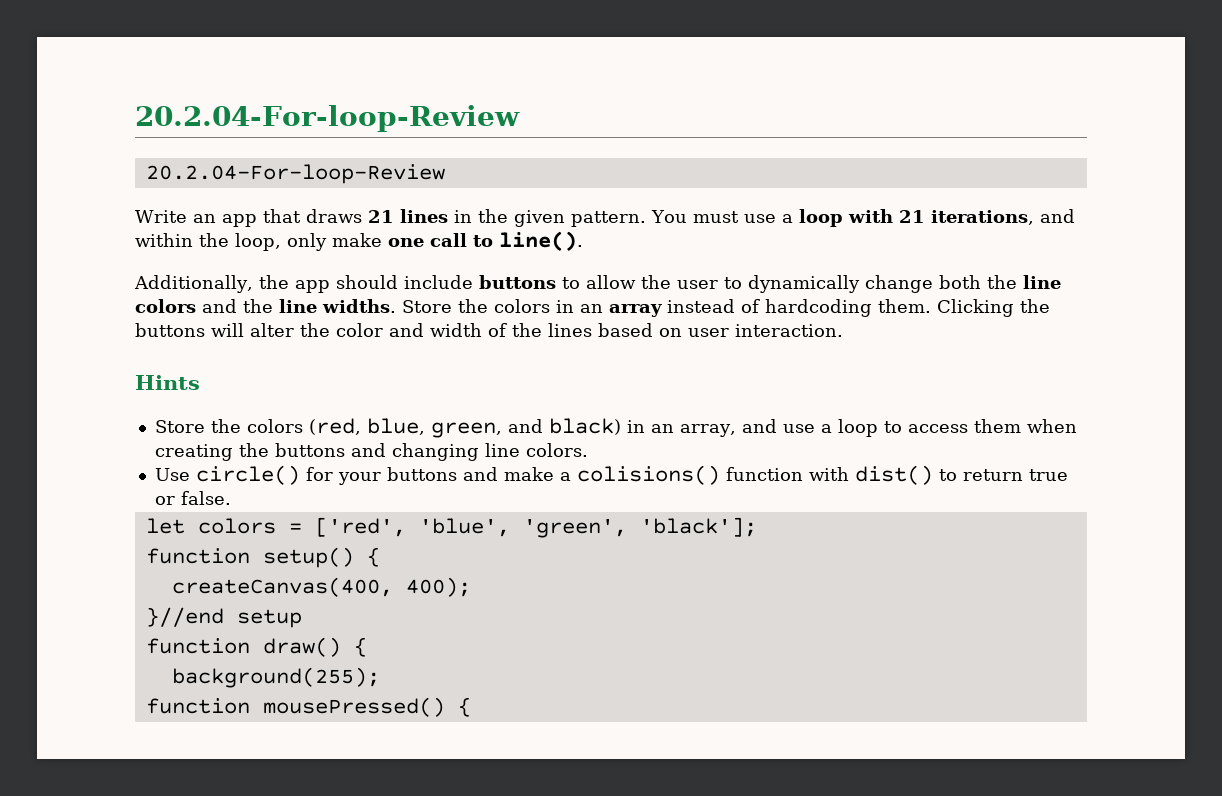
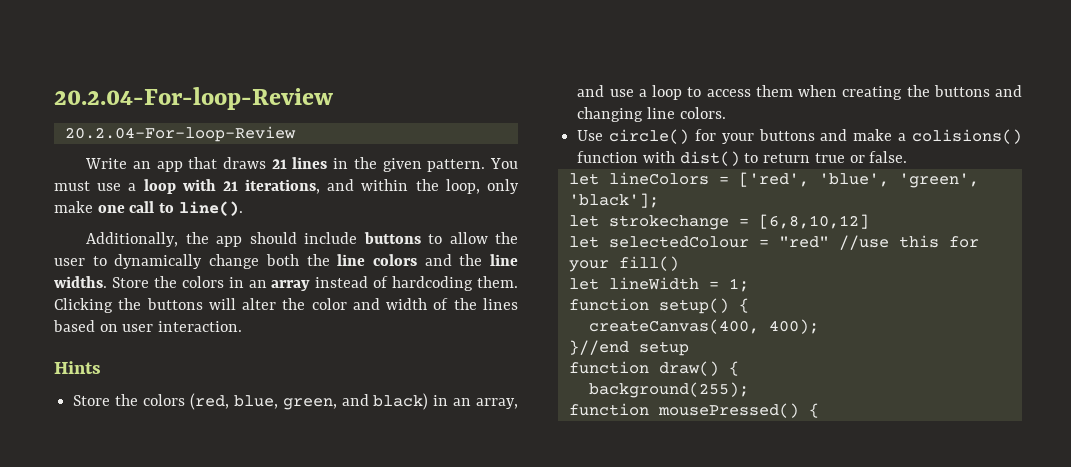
- let colors = ['red', 'blue', 'green', 'black'];
+ let lineColors = ['red', 'blue', 'green', 'black'];
+ let strokechange = [6,8,10,12]
+ let selectedColour = "red" //use this for your fill()
+ let lineWidth = 1;

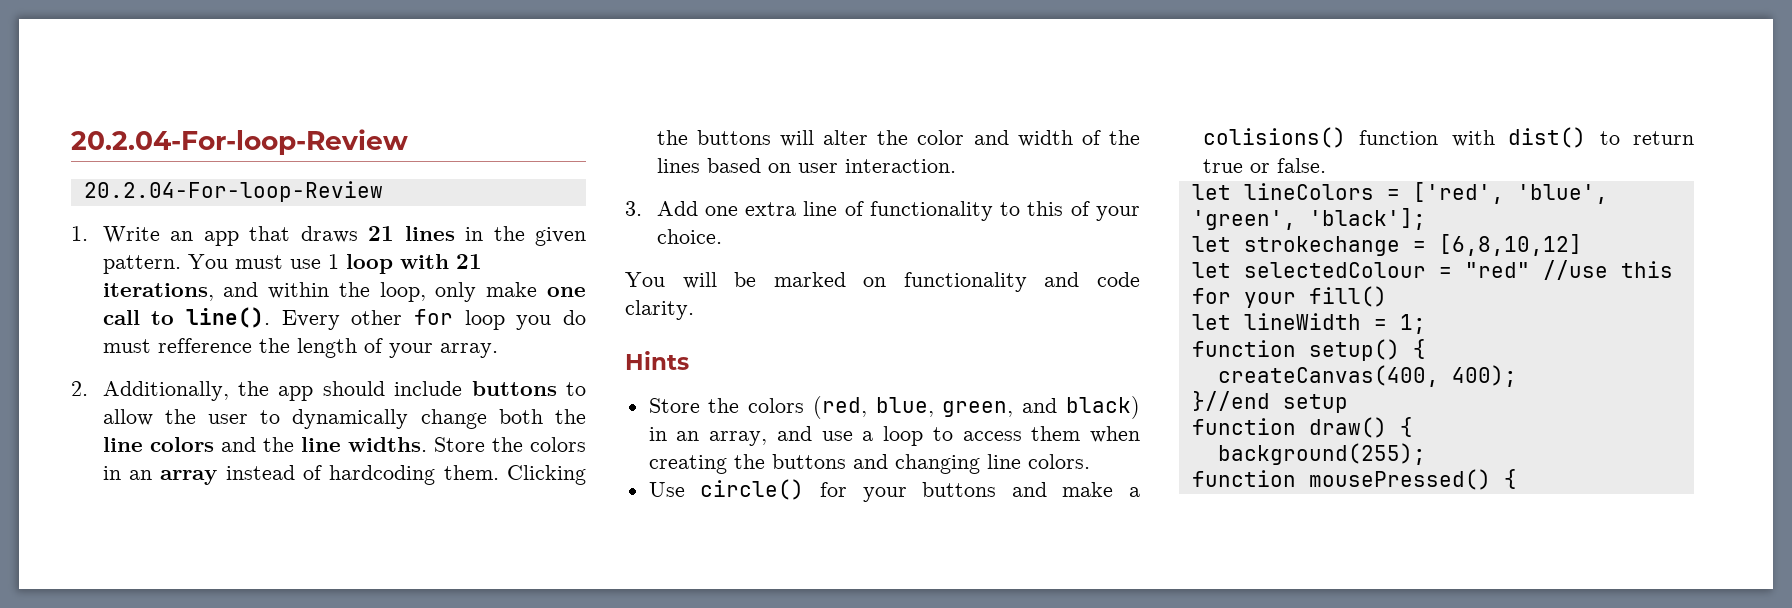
- Write an app that draws 21 lines in the given pattern.
+ 1. Write an app that draws 21 lines in the given pattern.
- You must use a loop with 21 iterations, and within the loop, only make one call to line().
- Additionally, the app should include buttons to allow the user to dynamically change both the line colors and the line widths.
+ You must use 1 loop with 21 iterations, and within the loop, only make one call to line(). Every other for loop you do must refference the length of your array.
+ 2. Additionally, the app should include buttons to allow the user to dynamically change both the line colors and the line widths.
+ 3. Add one extra line of functionality to this of your choice.
+ You will be marked on functionality and code clarity.

